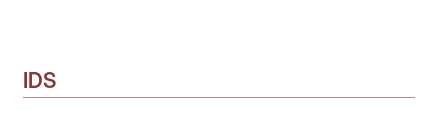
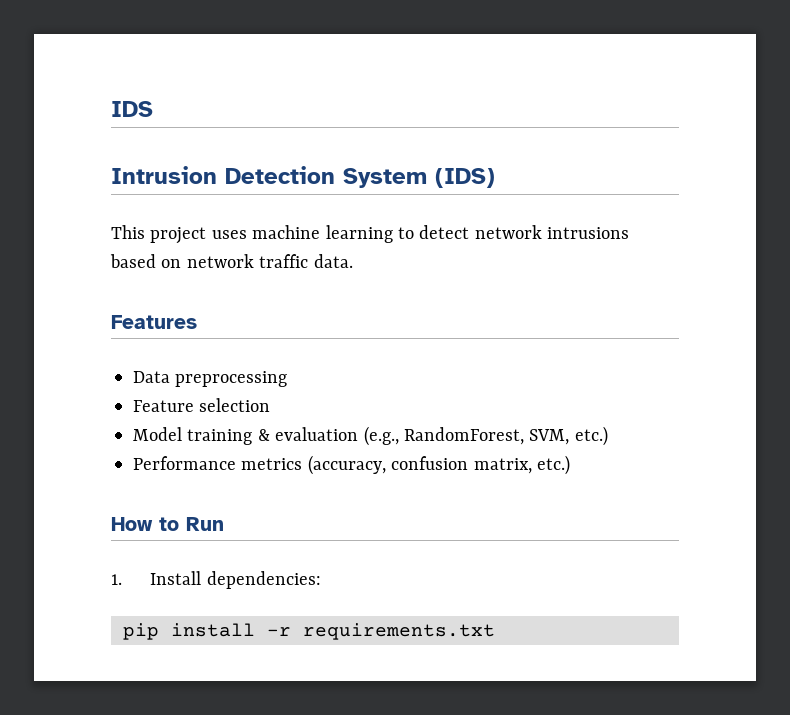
+ Intrusion Detection System (IDS)
+ This project uses machine learning to detect network intrusions based on network traffic data.
+ Features
+ Data preprocessing
+ Feature selection
+ Model training & evaluation (e.g., RandomForest, SVM, etc.)
+ Performance metrics (accuracy, confusion matrix, etc.)
+ How to Run
+ 1. Install dependencies:
+ pip install -r requirements.txt

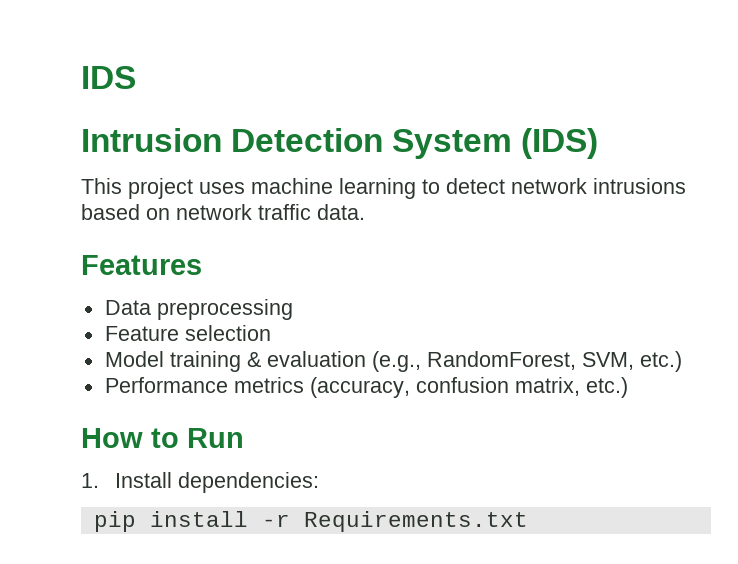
- pip install -r requirements.txt
+ pip install -r Requirements.txt

